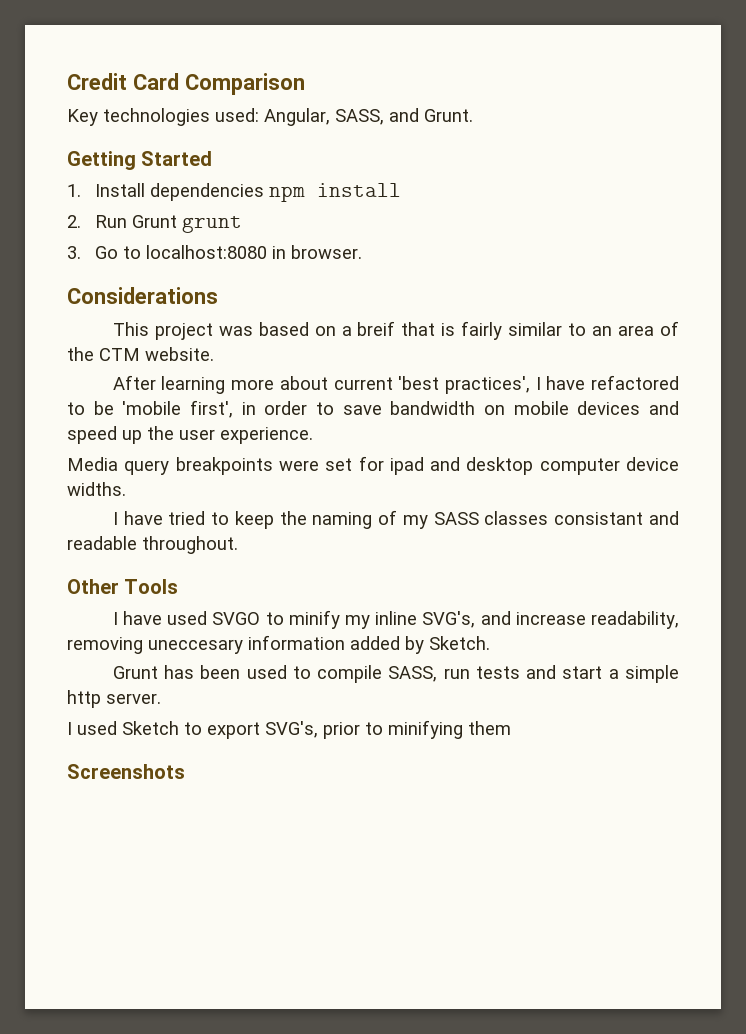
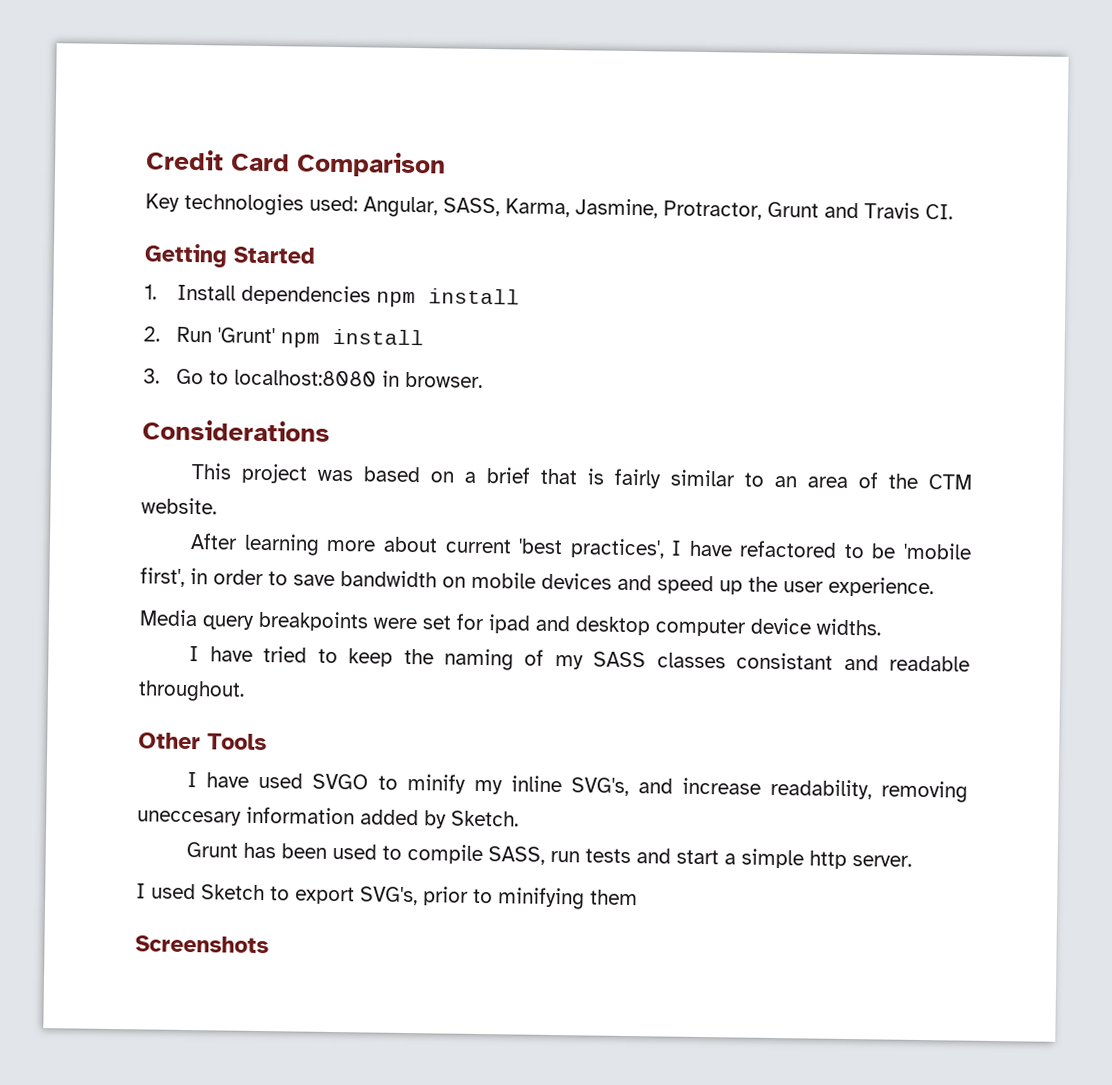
- Key technologies used: Angular, SASS, and Grunt.
+ Key technologies used: Angular, SASS, Karma, Jasmine, Protractor, Grunt and Travis CI.
- 2. Run Grunt grunt
+ 2. Run 'Grunt' npm install
- This project was based on a breif that is fairly similar to an area of the CTM website.
+ This project was based on a brief that is fairly similar to an area of the CTM website.

